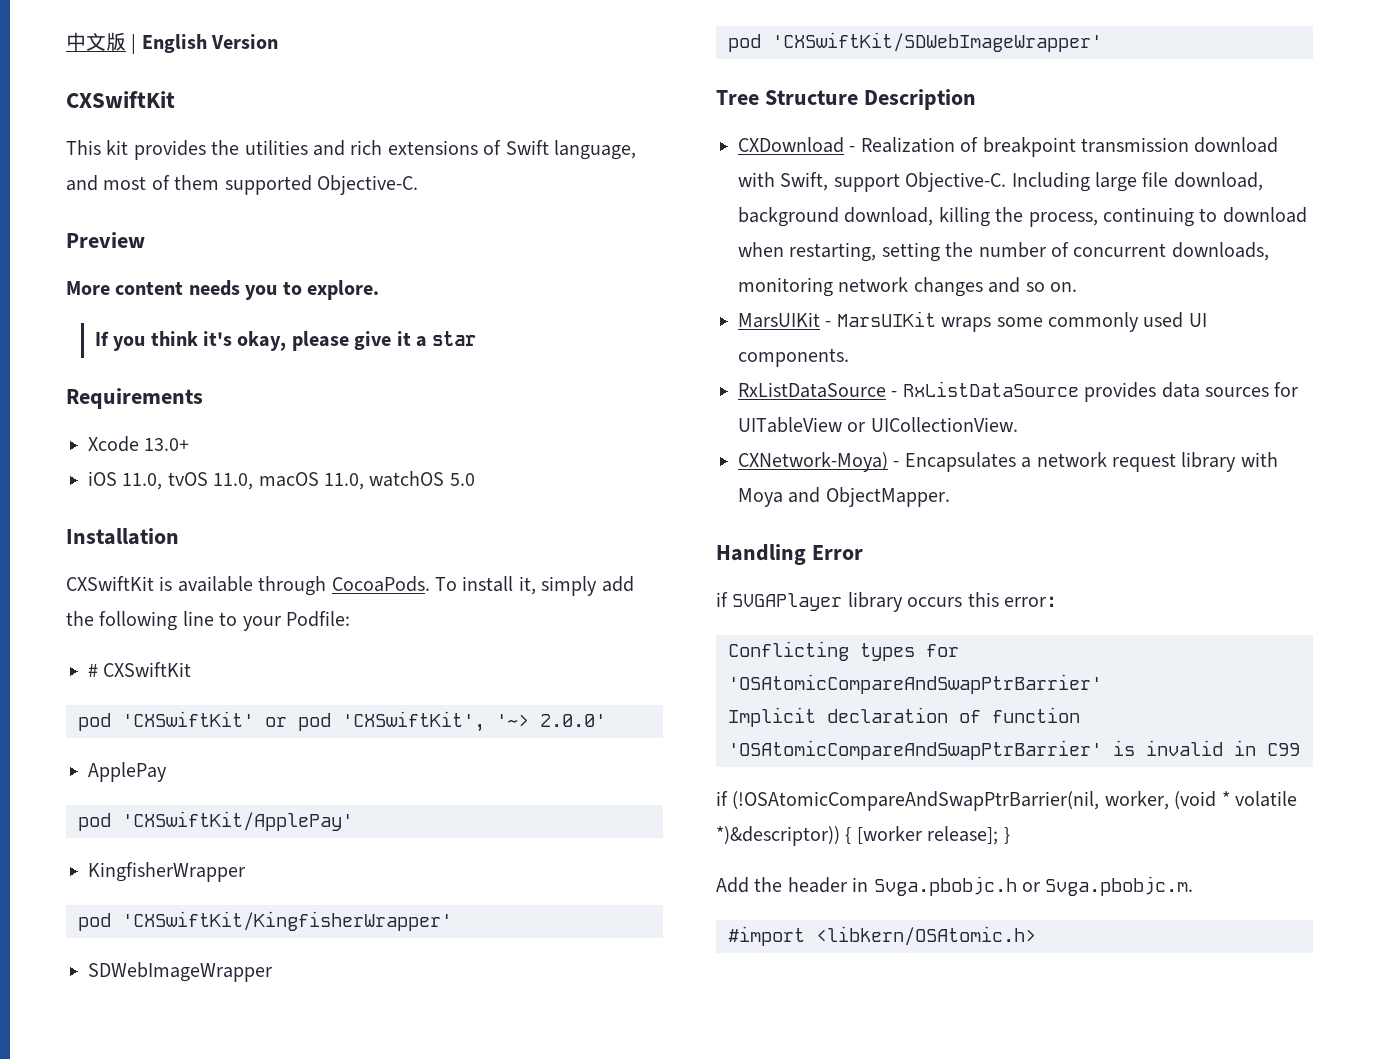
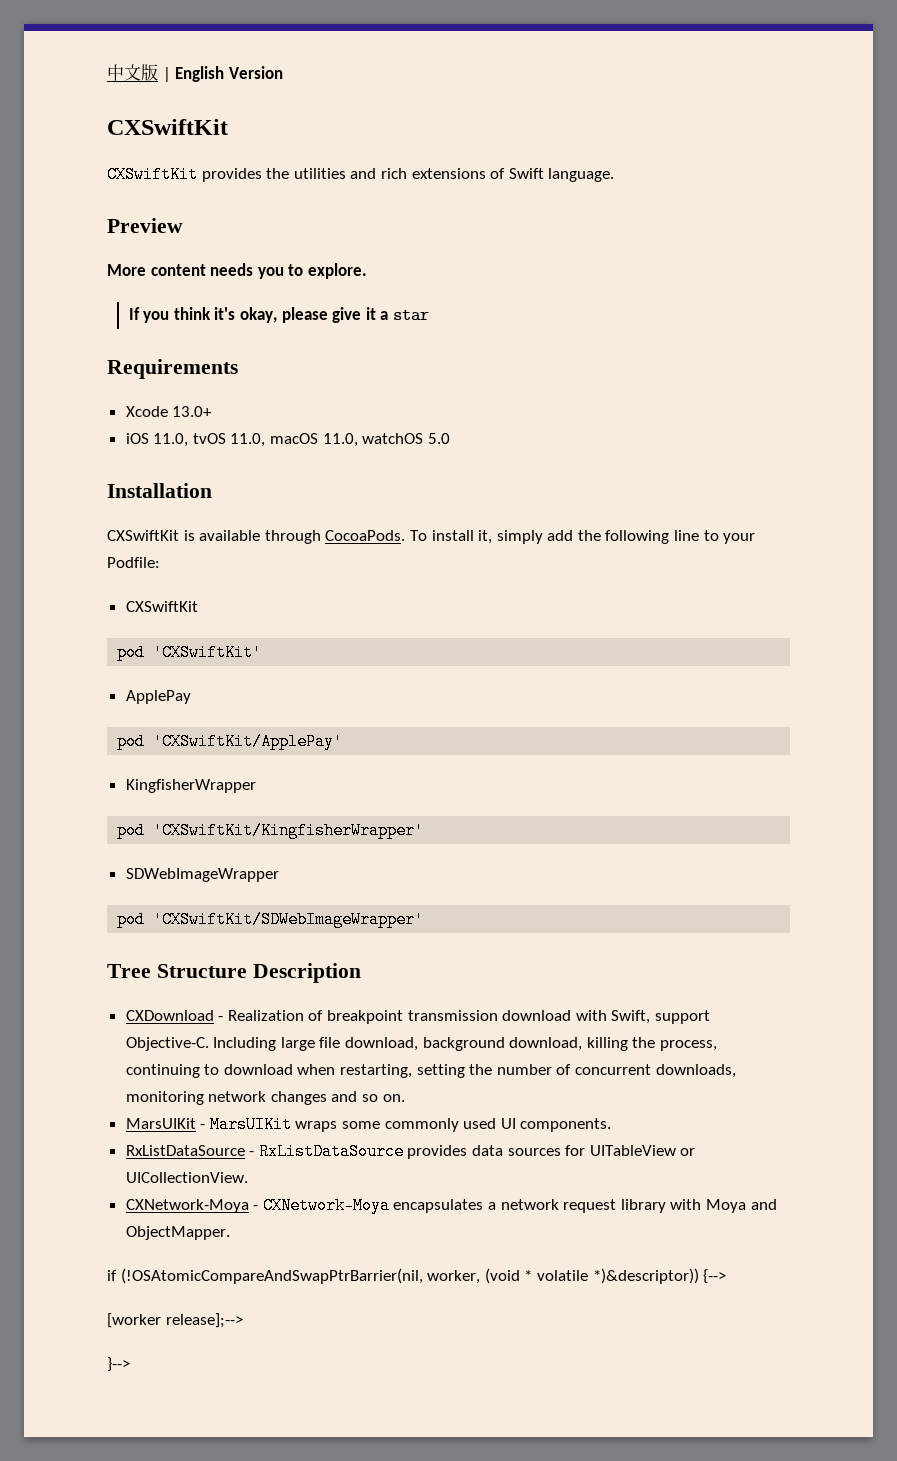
- This kit provides the utilities and rich extensions of Swift language, and most of them supported Objective-C.
+ CXSwiftKit provides the utilities and rich extensions of Swift language.
  To install it, simply add the following line to your Podfile:
- # CXSwiftKit
+ CXSwiftKit
- pod 'CXSwiftKit' or pod 'CXSwiftKit', '~> 2.0.0'
+ pod 'CXSwiftKit'
- CXNetwork-Moya) - Encapsulates a network request library with Moya and ObjectMapper.
+ CXNetwork-Moya - CXNetwork-Moya encapsulates a network request library with Moya and ObjectMapper.
- Handling Error
- if SVGAPlayer library occurs this error：
- Conflicting types for 'OSAtomicCompareAndSwapPtrBarrier'
- Implicit declaration of function 'OSAtomicCompareAndSwapPtrBarrier' is invalid in C99
- if (!OSAtomicCompareAndSwapPtrBarrier(nil, worker, (void * volatile *)&descriptor)) { [worker release]; }
- Add the header in Svga.pbobjc.h or Svga.pbobjc.m.
- #import <libkern/OSAtomic.h>
+ if (!OSAtomicCompareAndSwapPtrBarrier(nil, worker, (void * volatile *)&descriptor)) {-->
+ [worker release];-->
+ }-->

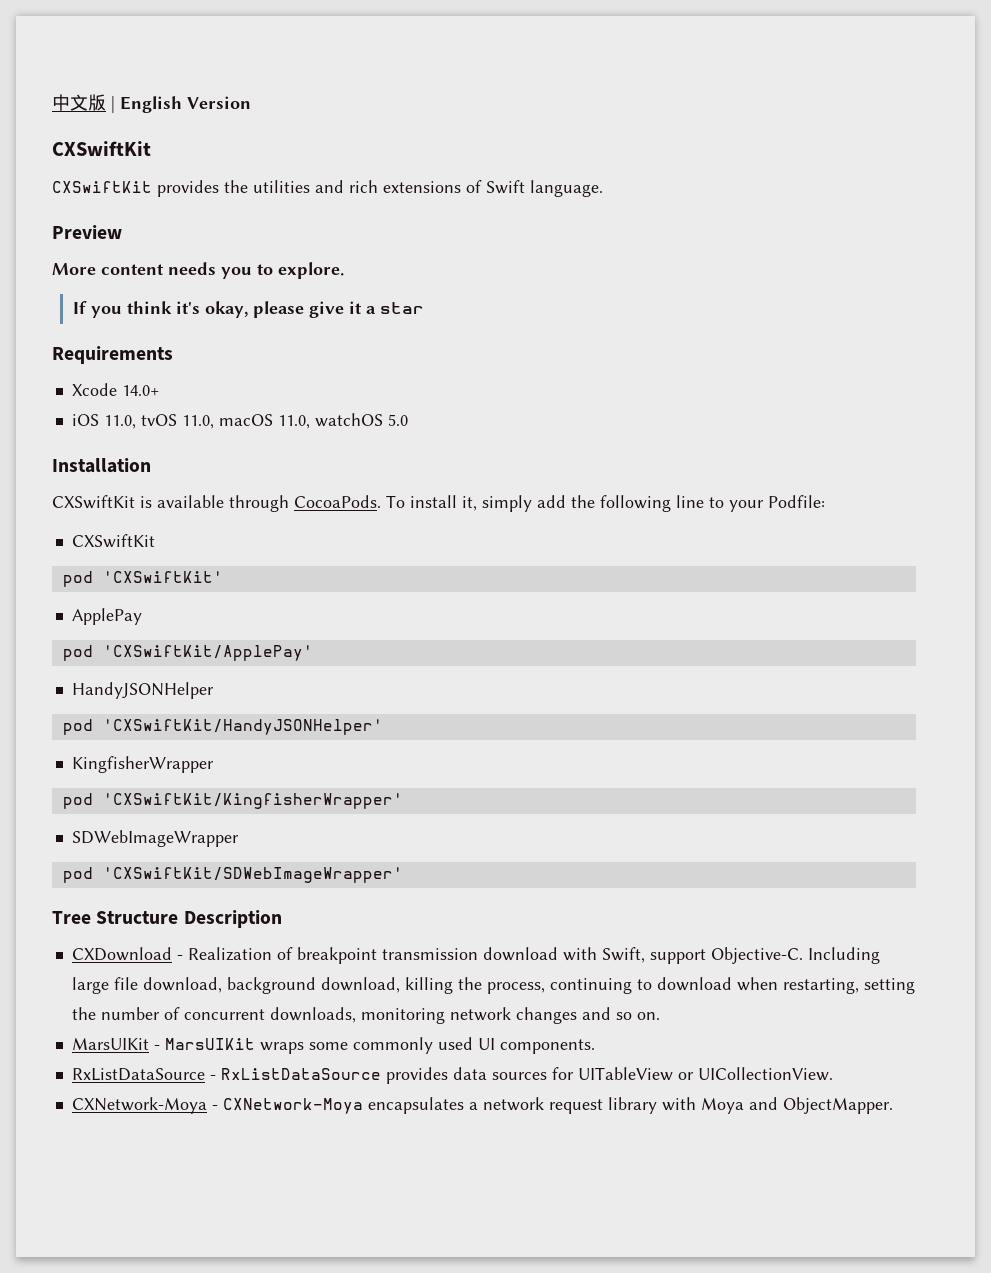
- Xcode 13.0+
+ Xcode 14.0+
+ HandyJSONHelper
+ pod 'CXSwiftKit/HandyJSONHelper'
- if (!OSAtomicCompareAndSwapPtrBarrier(nil, worker, (void * volatile *)&descriptor)) {-->
- [worker release];-->
- }-->

